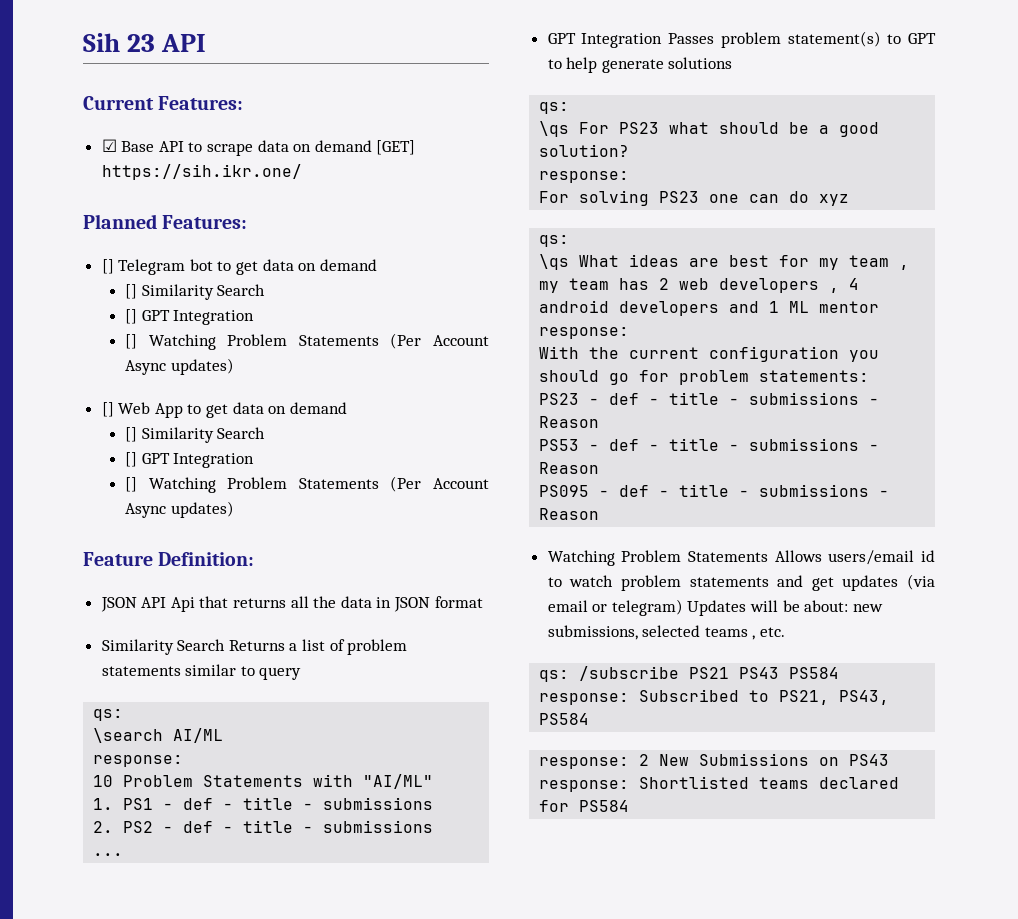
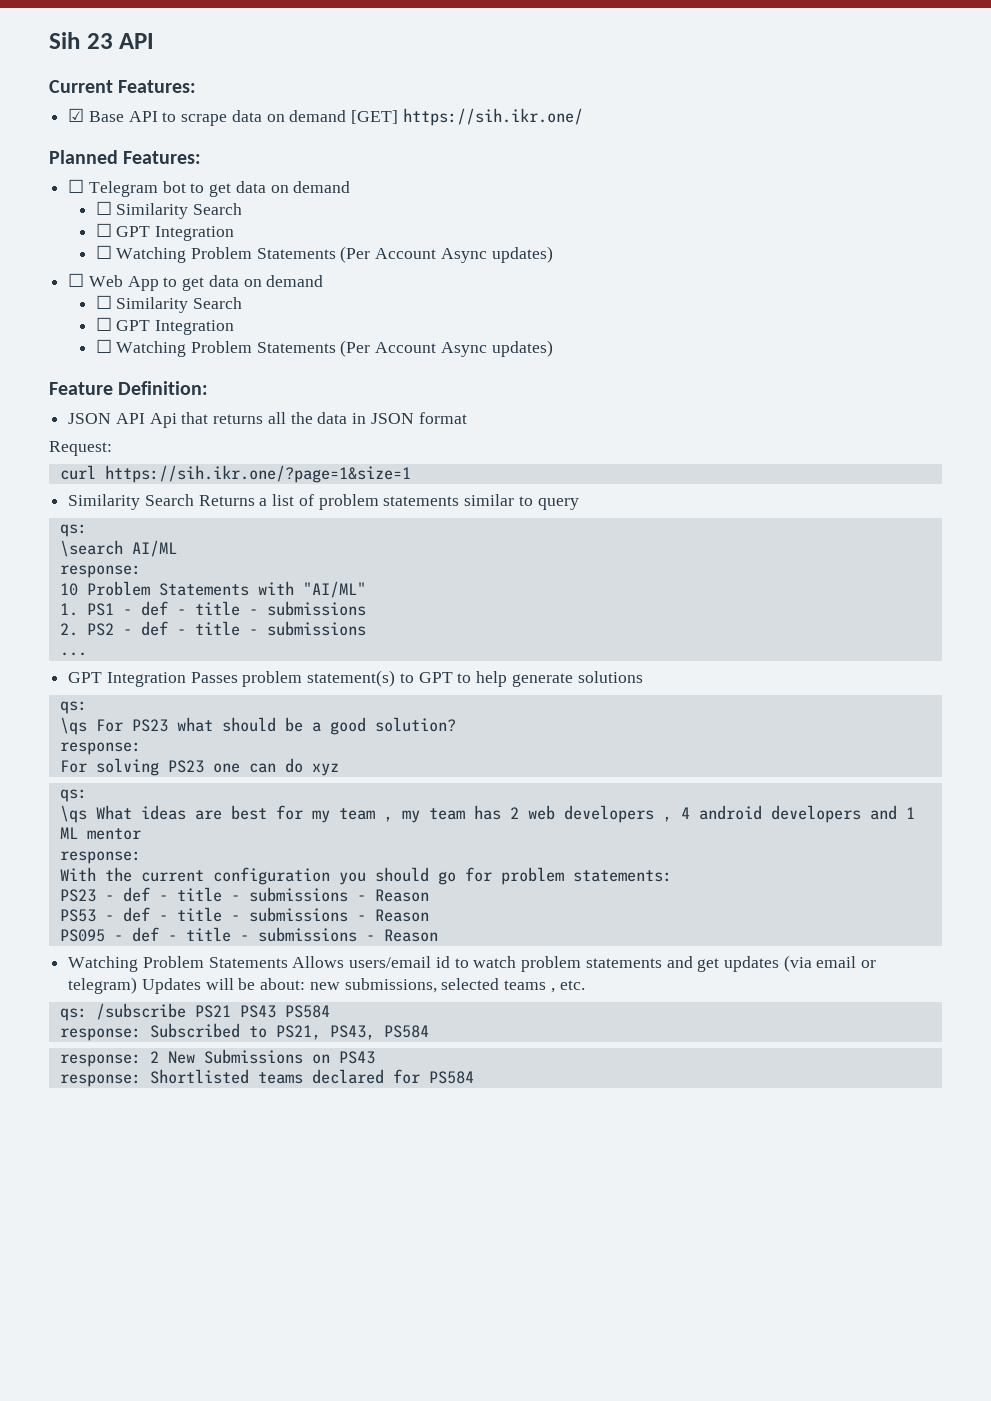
- [] Telegram bot to get data on demand
- [] Similarity Search
- [] GPT Integration
- [] Watching Problem Statements (Per Account Async updates)
- [] Web App to get data on demand
- [] Similarity Search
- [] GPT Integration
- [] Watching Problem Statements (Per Account Async updates)
+ ☐ Telegram bot to get data on demand
+ ☐ Similarity Search
+ ☐ GPT Integration
+ ☐ Watching Problem Statements (Per Account Async updates)
+ ☐ Web App to get data on demand
+ ☐ Similarity Search
+ ☐ GPT Integration
+ ☐ Watching Problem Statements (Per Account Async updates)
+ Request:
+ curl https://sih.ikr.one/?page=1&size=1

